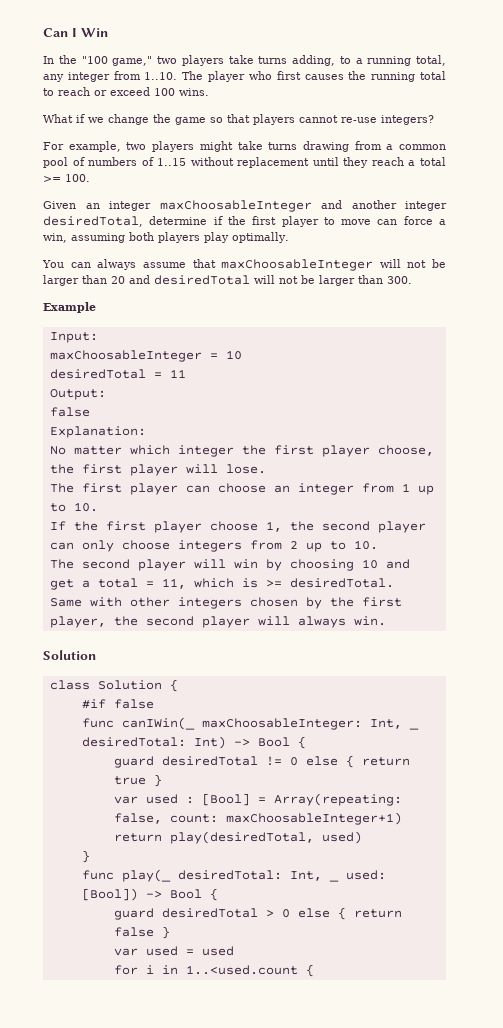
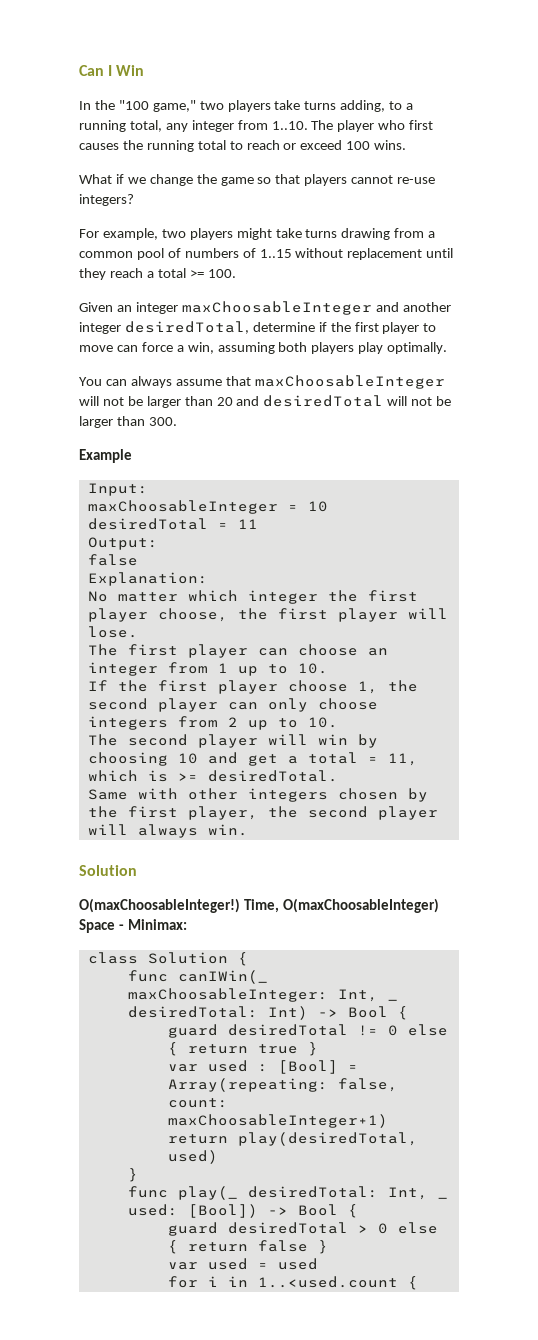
+ O(maxChoosableInteger!) Time, O(maxChoosableInteger) Space - Minimax:
- #if false

